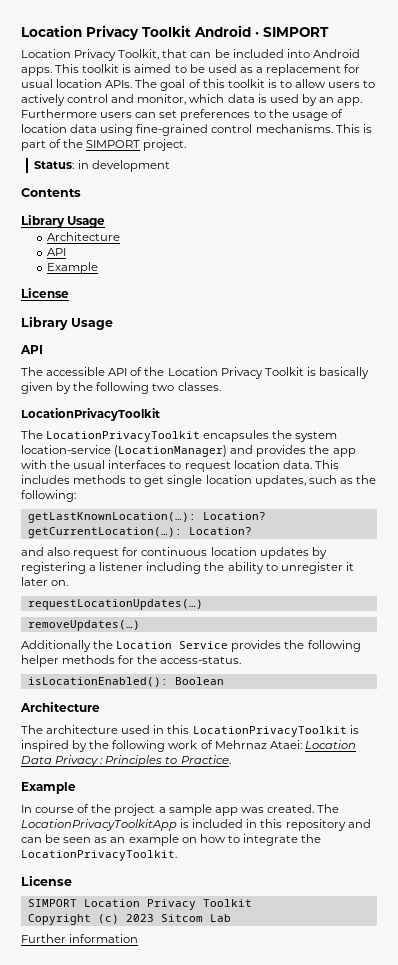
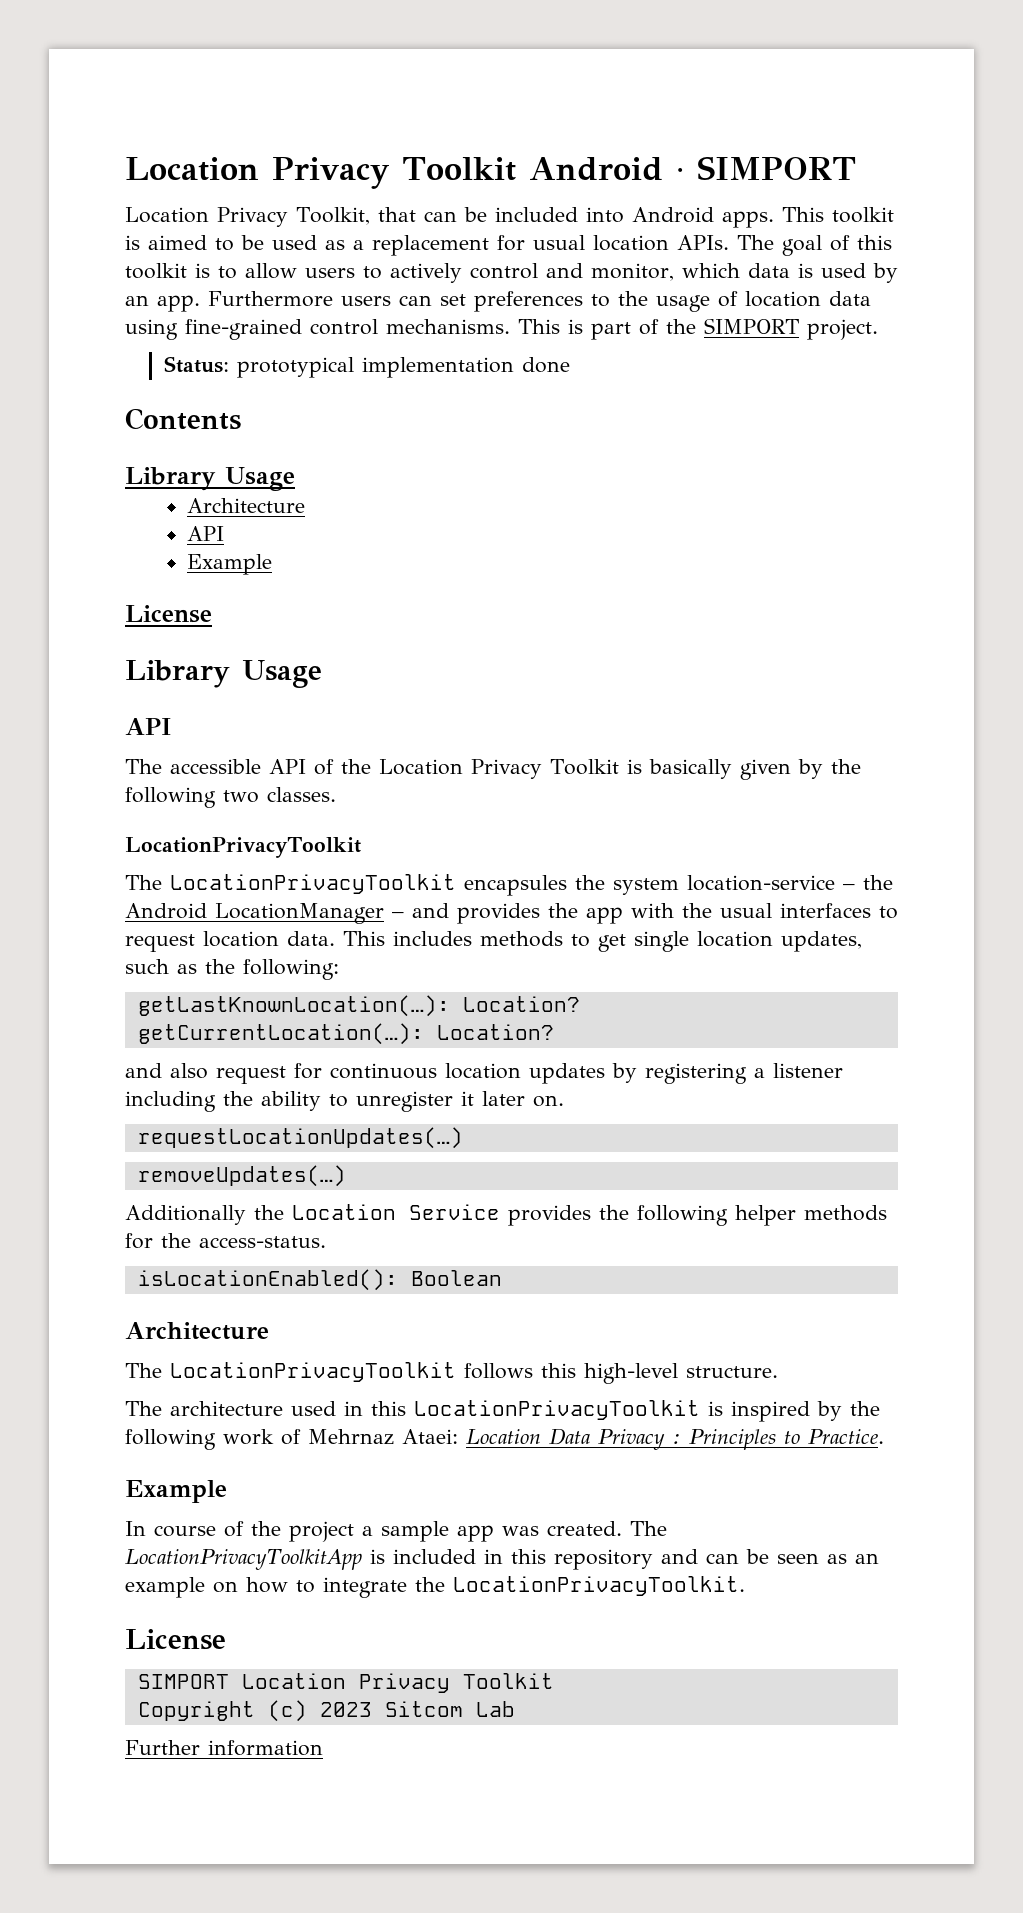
- Status: in development
+ Status: prototypical implementation done
- The LocationPrivacyToolkit encapsules the system location-service (LocationManager) and provides the app with the usual interfaces to request location data.
+ The LocationPrivacyToolkit encapsules the system location-service – the Android LocationManager – and provides the app with the usual interfaces to request location data.
+ The LocationPrivacyToolkit follows this high-level structure.

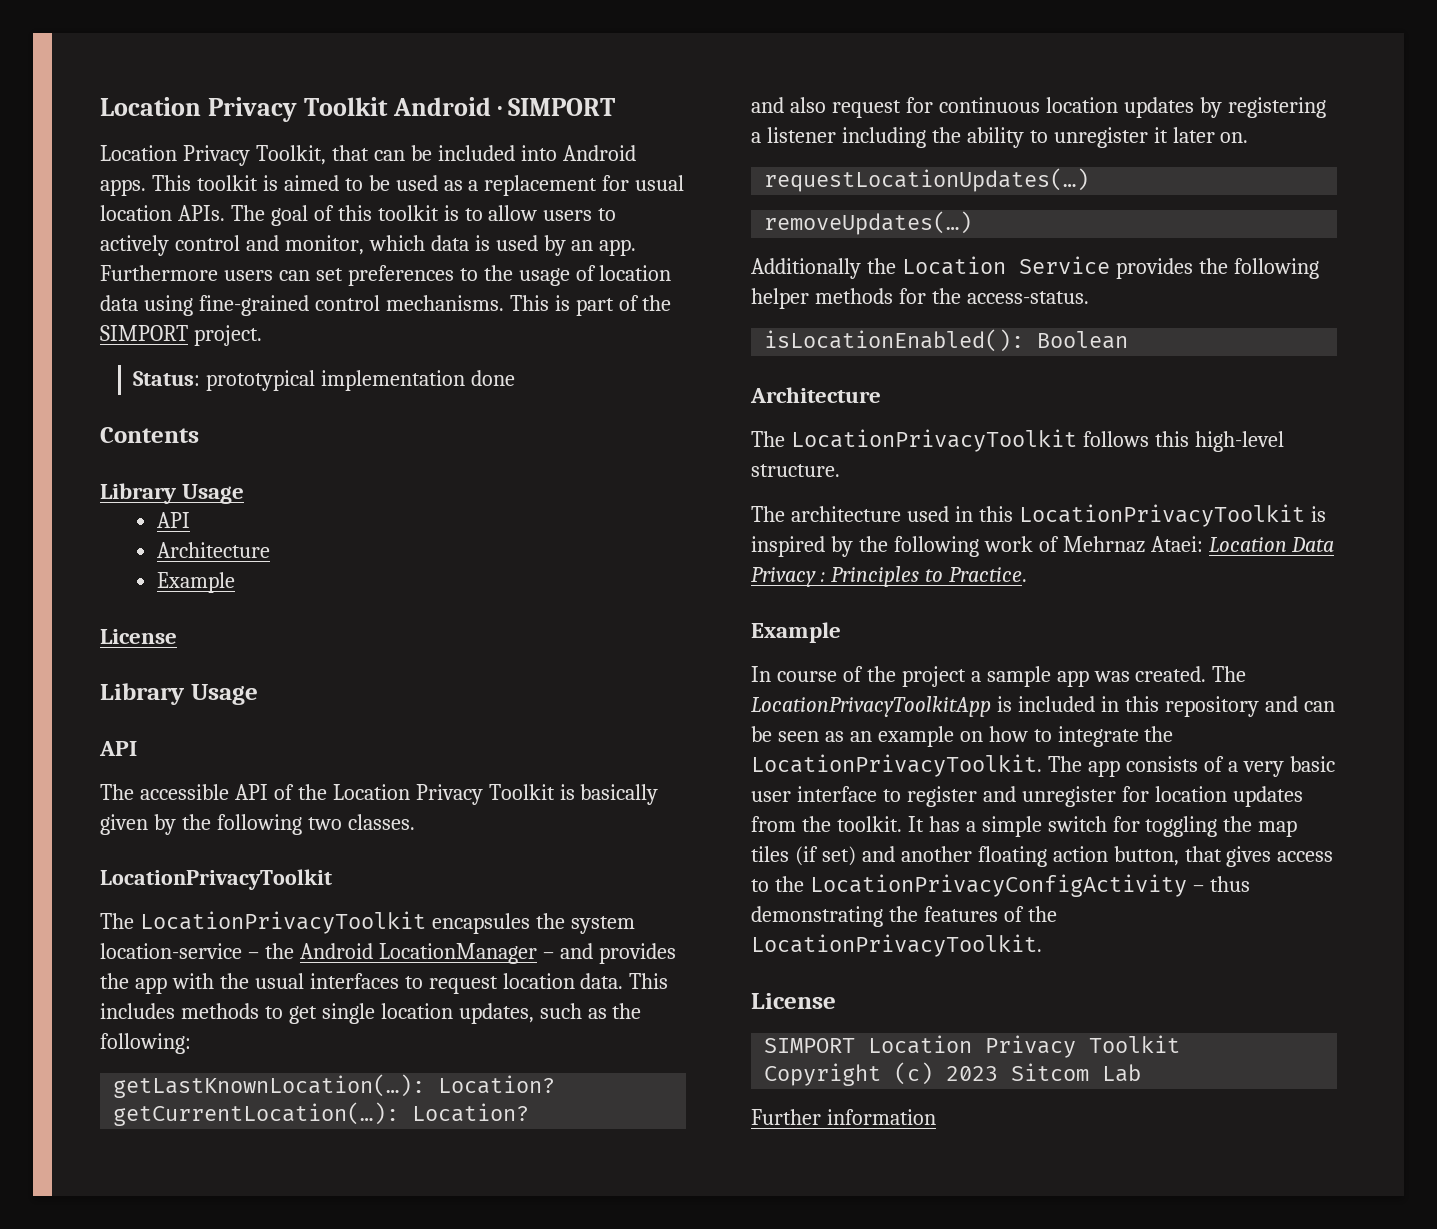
  Contents
  Library Usage
+ API
  Architecture
- API
+ The app consists of a very basic user interface to register and unregister for location updates from the toolkit. It has a simple switch for toggling the map tiles (if set) and another floating action button, that gives access to the LocationPrivacyConfigActivity – thus demonstrating the features of the LocationPrivacyToolkit.

